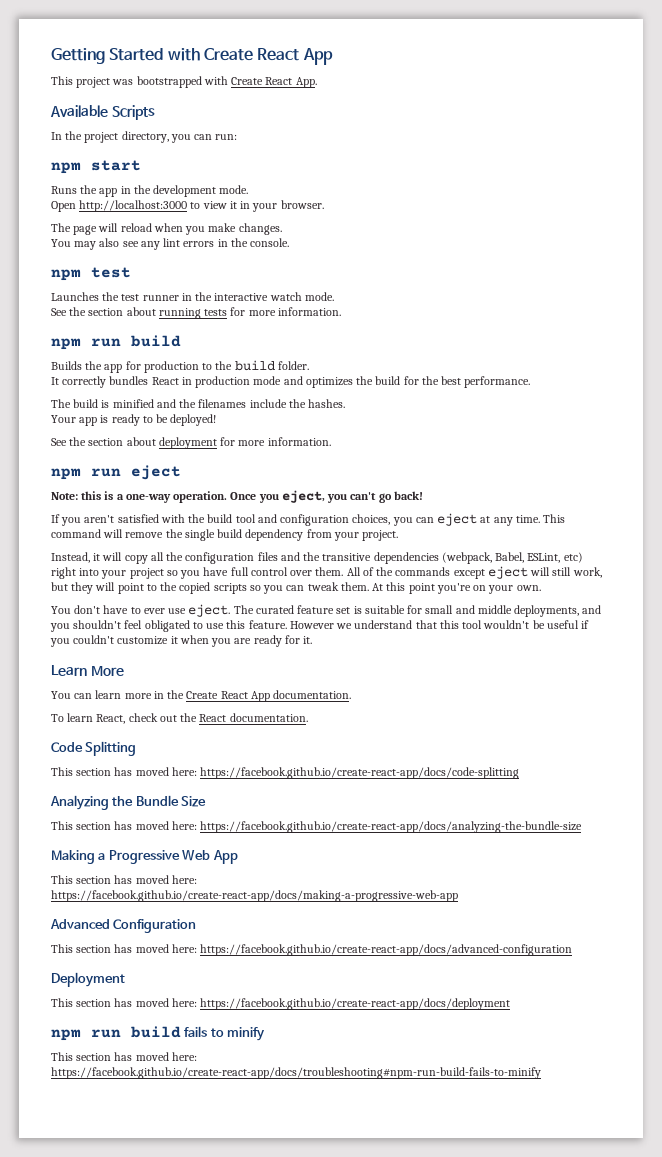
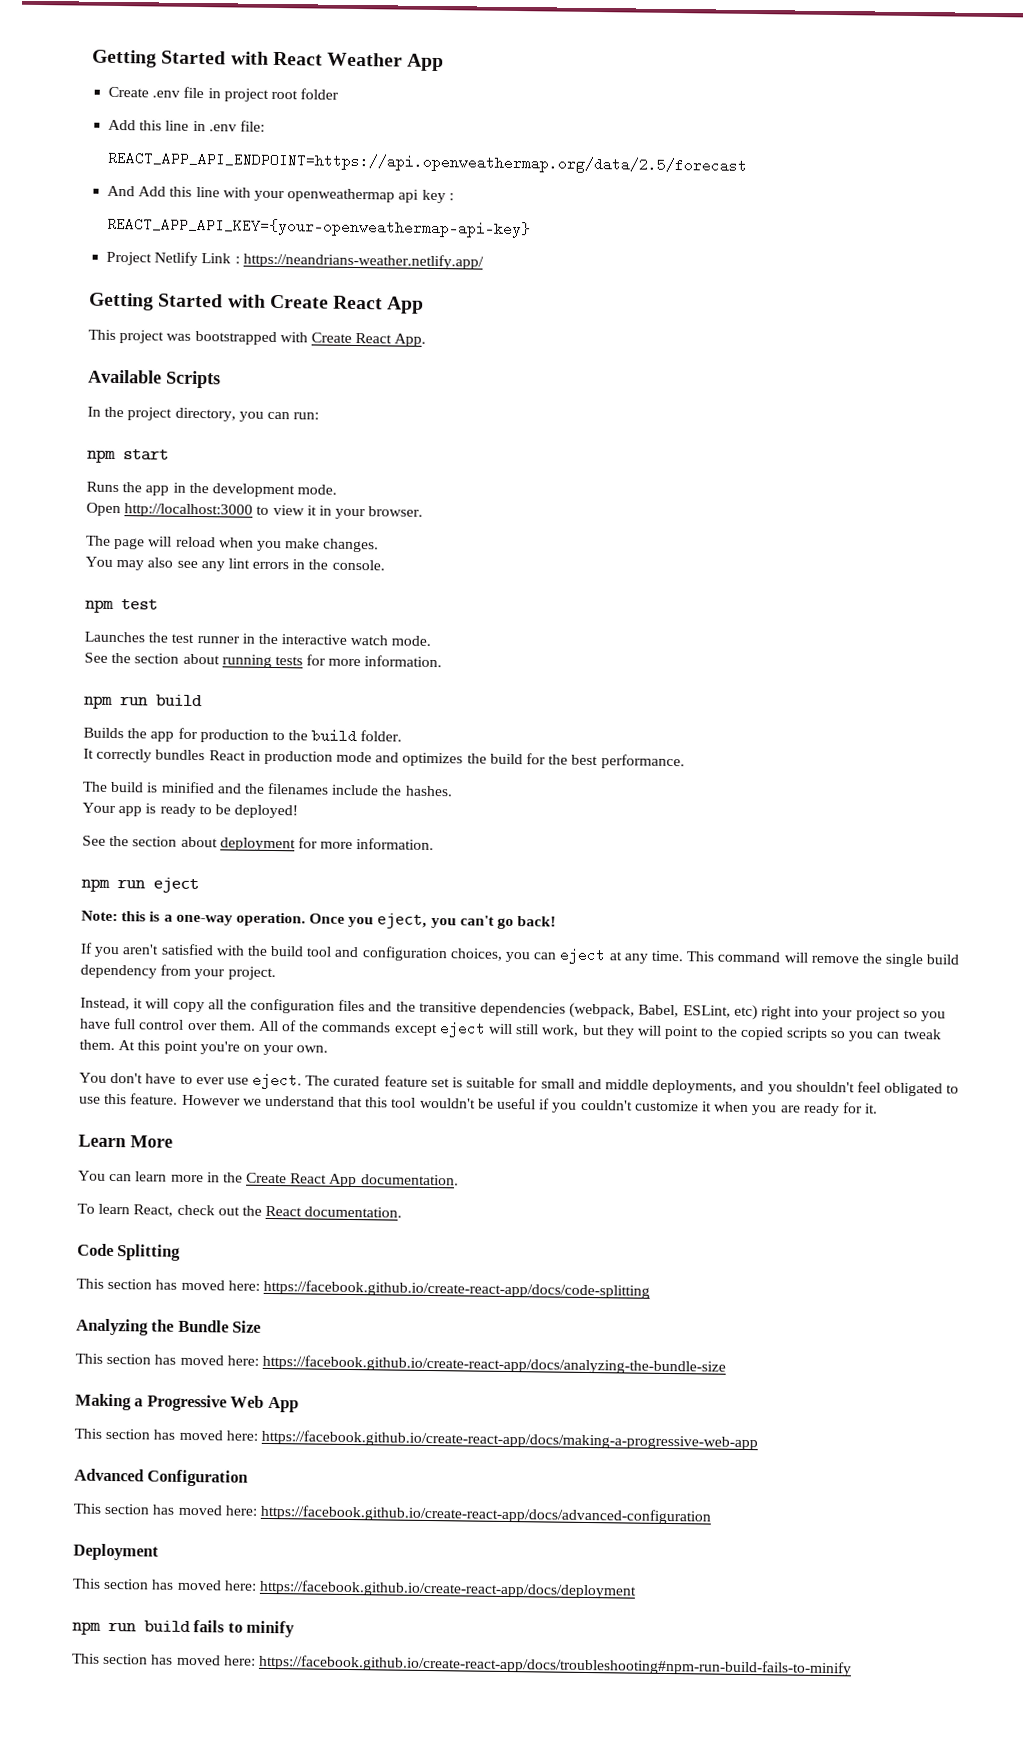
+ Getting Started with React Weather App
+ Create .env file in project root folder
+ Add this line in .env file:
+ REACT_APP_API_ENDPOINT=https://api.openweathermap.org/data/2.5/forecast
+ And Add this line with your openweathermap api key :
+ REACT_APP_API_KEY={your-openweathermap-api-key}
+ Project Netlify Link : https://neandrians-weather.netlify.app/

